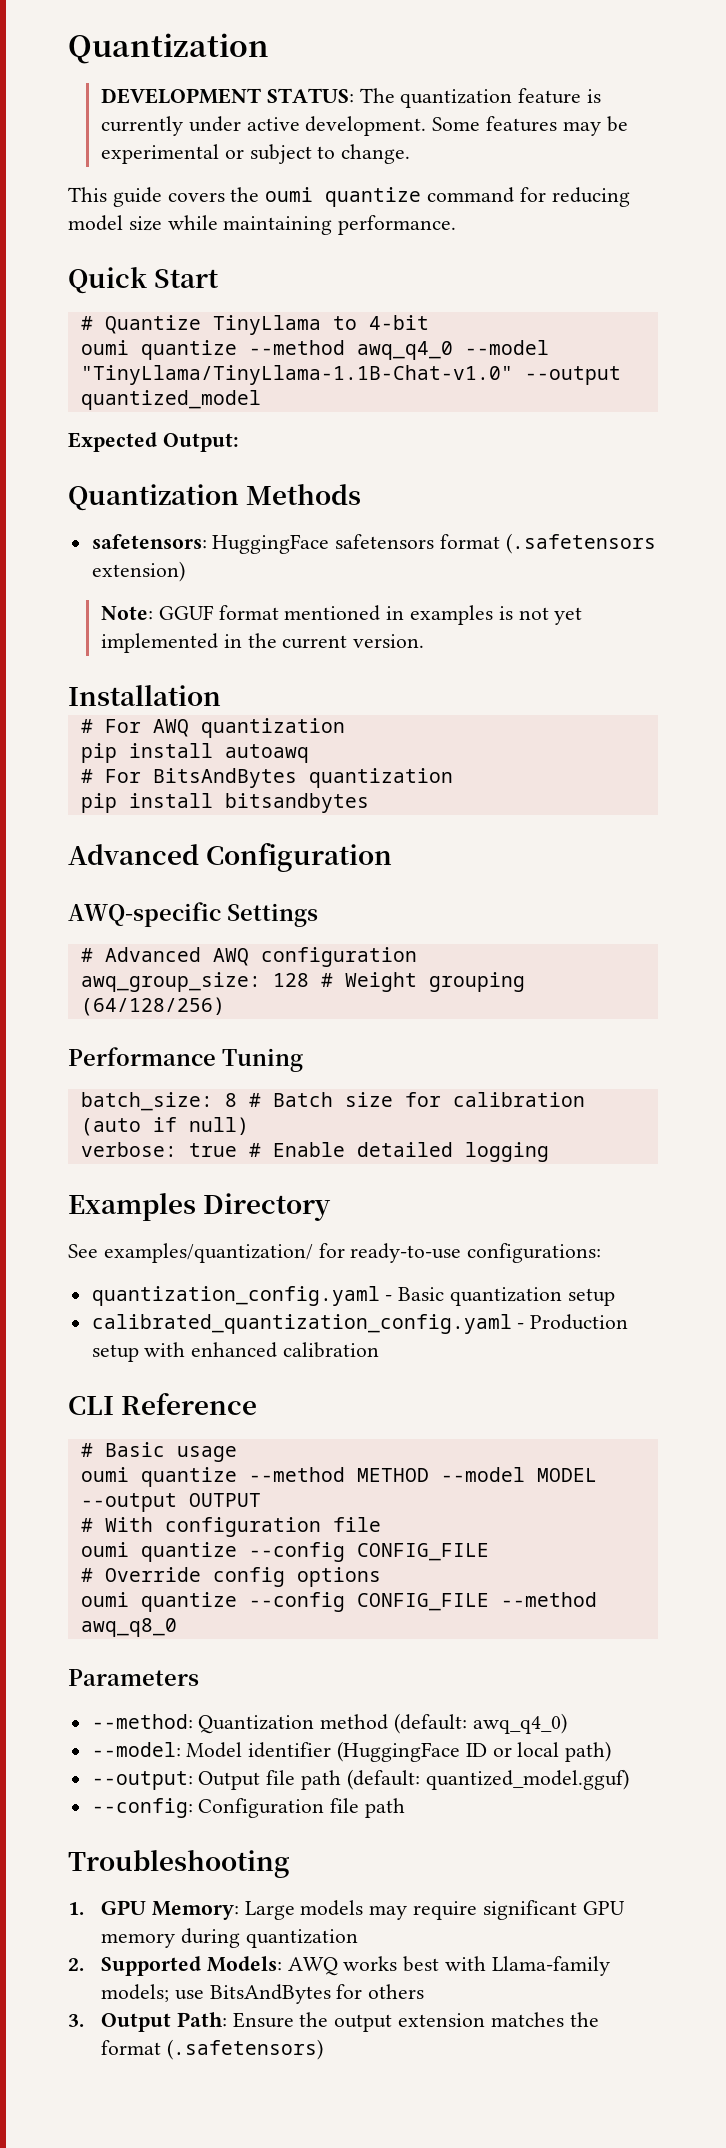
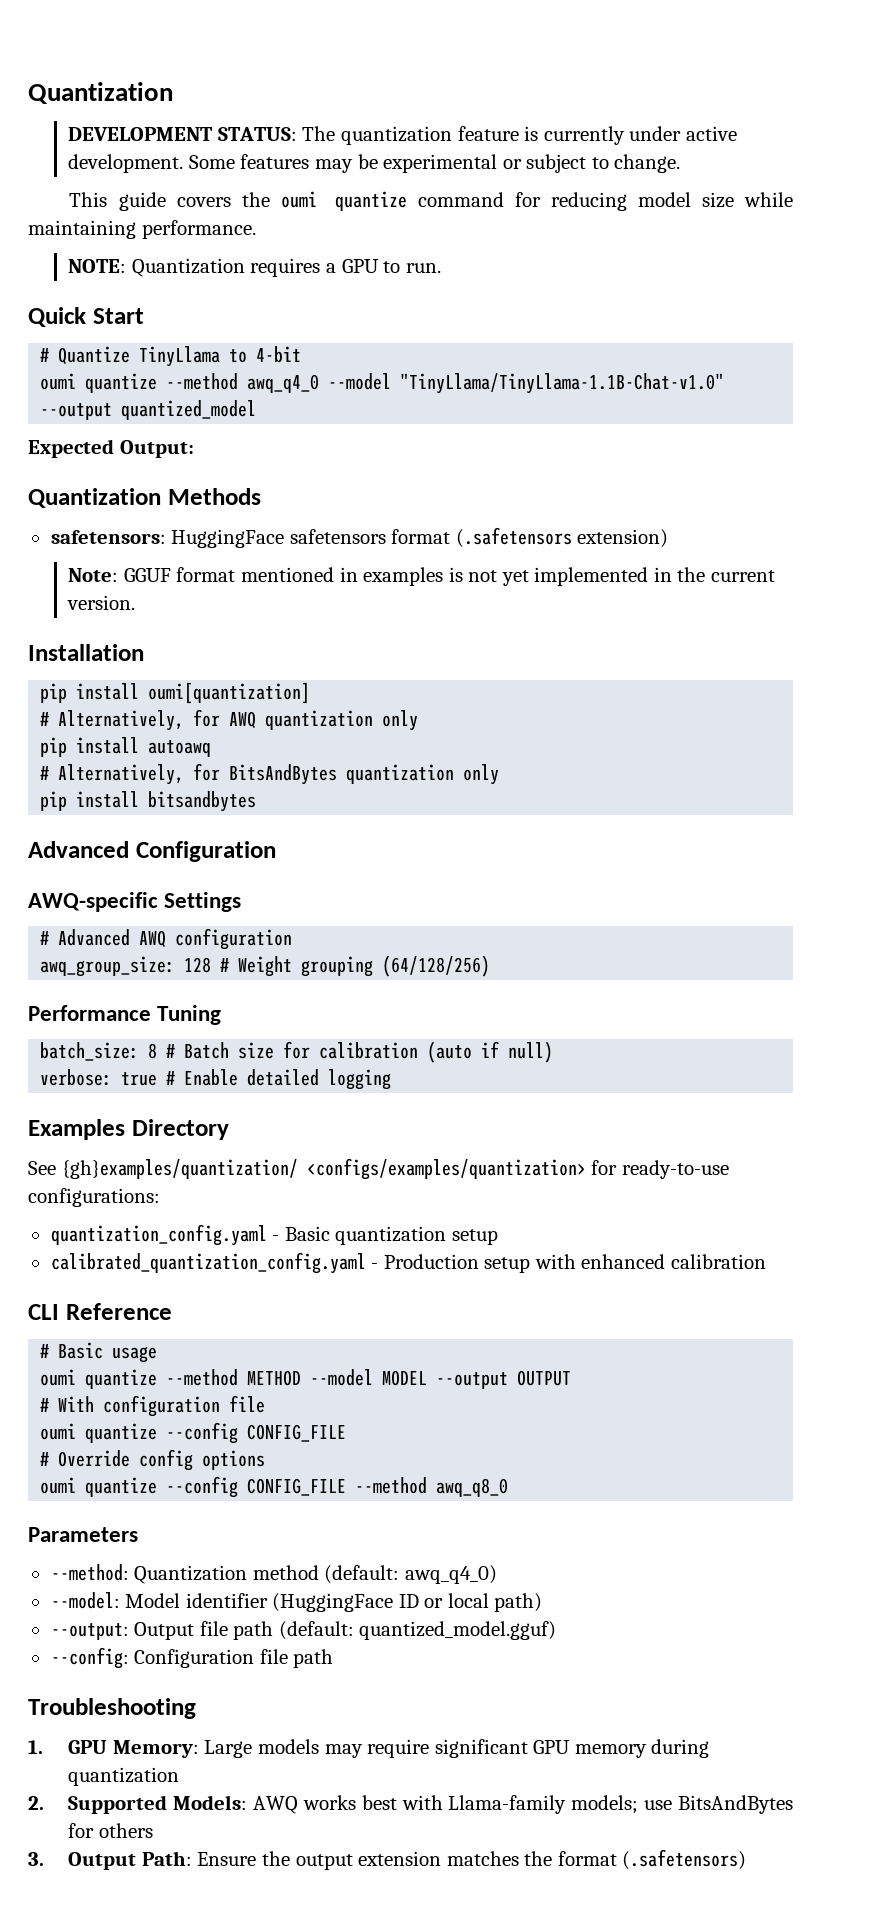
+ NOTE: Quantization requires a GPU to run.
- # For AWQ quantization
+ pip install oumi[quantization]
+ # Alternatively, for AWQ quantization only
- # For BitsAndBytes quantization
+ # Alternatively, for BitsAndBytes quantization only
- See examples/quantization/ for ready-to-use configurations:
+ See {gh}examples/quantization/ <configs/examples/quantization> for ready-to-use configurations:

